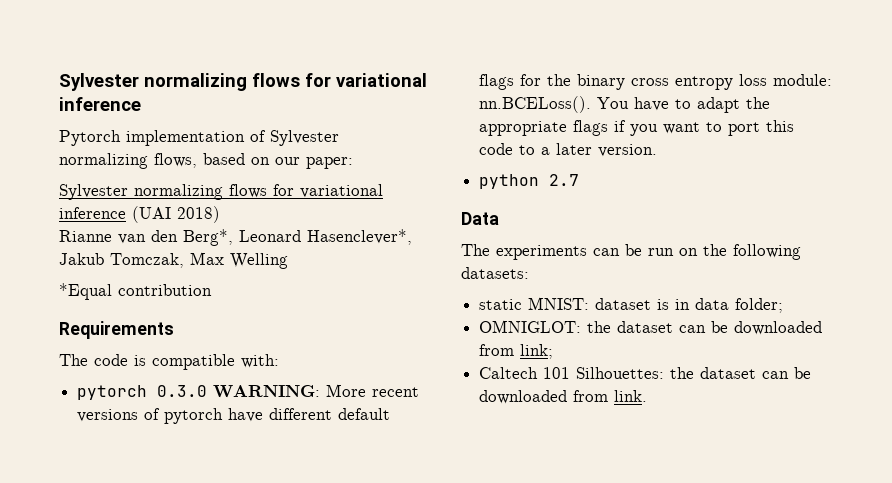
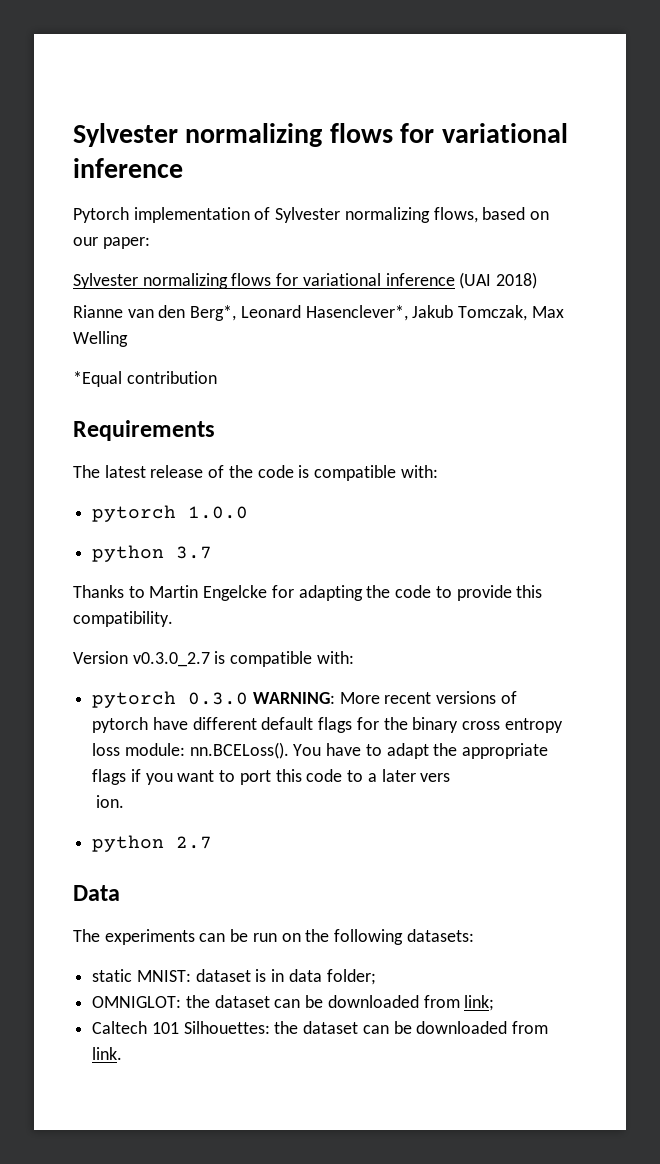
- The code is compatible with:
+ The latest release of the code is compatible with:
+ pytorch 1.0.0
+ python 3.7
+ Thanks to Martin Engelcke for adapting the code to provide this compatibility.
+ Version v0.3.0_2.7 is compatible with:
- pytorch 0.3.0 WARNING: More recent versions of pytorch have different default flags for the binary cross entropy loss module: nn.BCELoss(). You have to adapt the appropriate flags if you want to port this code to a later version.
+ pytorch 0.3.0 WARNING: More recent versions of pytorch have different default flags for the binary cross entropy loss module: nn.BCELoss(). You have to adapt the appropriate flags if you want to port this code to a later vers
+ ion.

